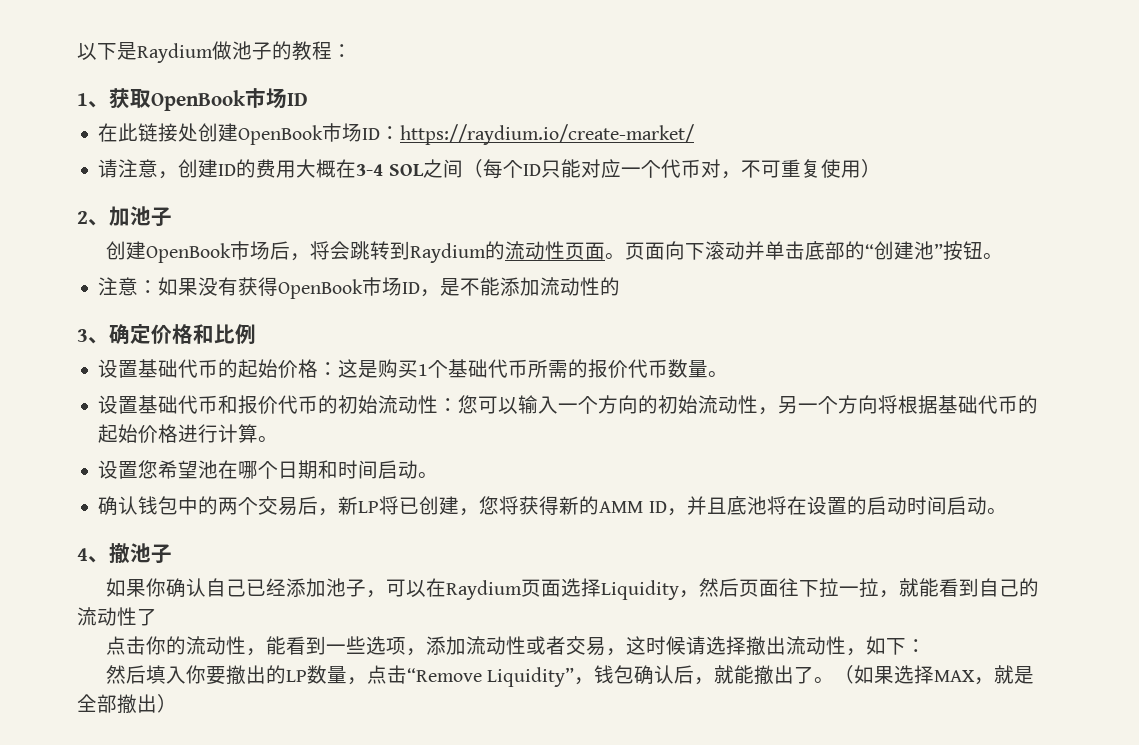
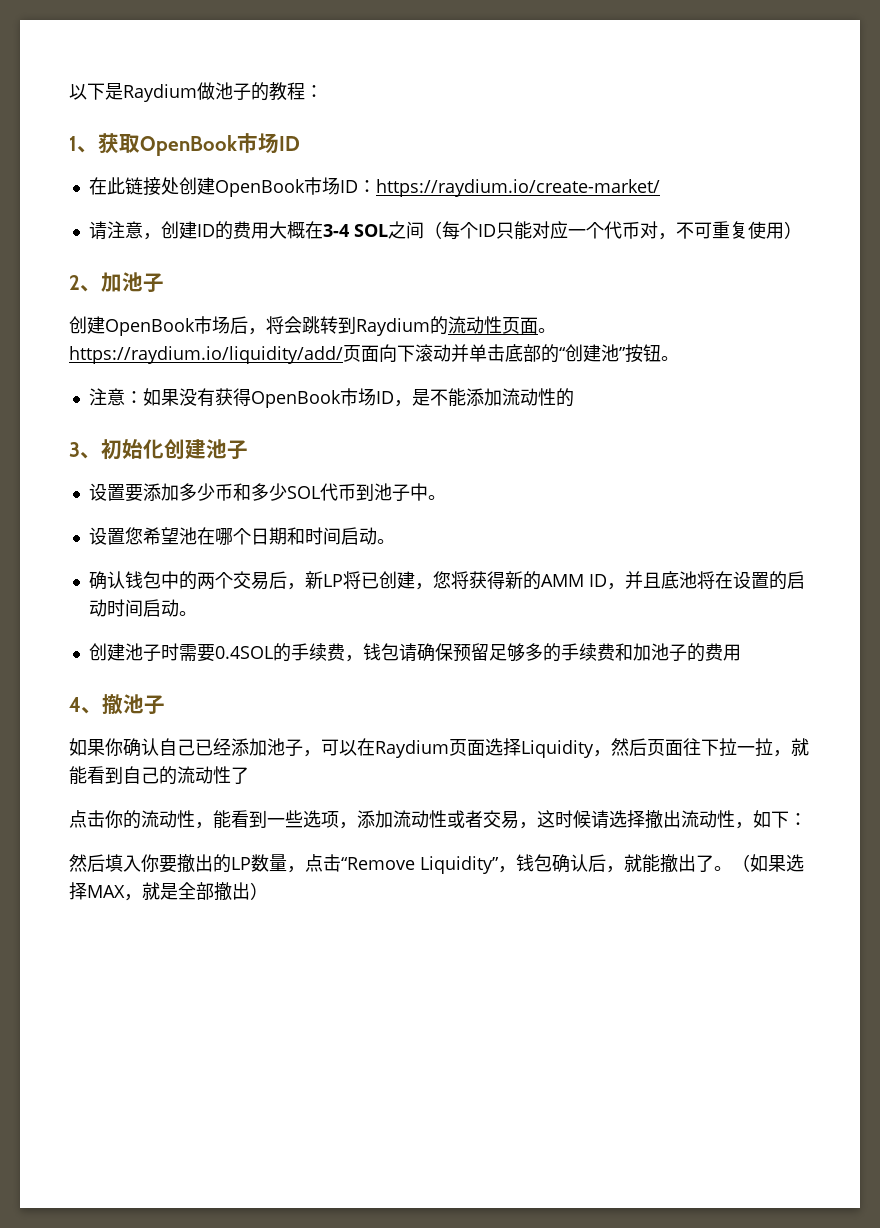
- 创建OpenBook市场后，将会跳转到Raydium的流动性页面。页面向下滚动并单击底部的“创建池”按钮。
+ 创建OpenBook市场后，将会跳转到Raydium的流动性页面。https://raydium.io/liquidity/add/页面向下滚动并单击底部的“创建池”按钮。
- 3、确定价格和比例
- 设置基础代币的起始价格：这是购买1个基础代币所需的报价代币数量。
- 设置基础代币和报价代币的初始流动性：您可以输入一个方向的初始流动性，另一个方向将根据基础代币的起始价格进行计算。
+ 3、初始化创建池子
+ 设置要添加多少币和多少SOL代币到池子中。
+ 创建池子时需要0.4SOL的手续费，钱包请确保预留足够多的手续费和加池子的费用

